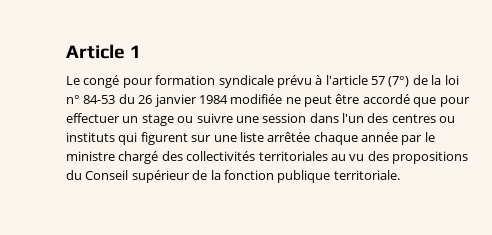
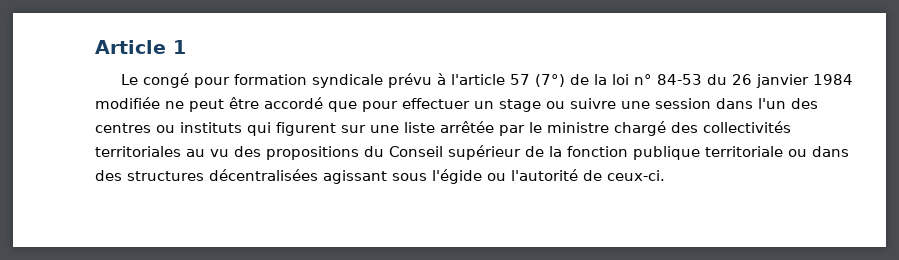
- Le congé pour formation syndicale prévu à l'article 57 (7°) de la loi n° 84-53 du 26 janvier 1984 modifiée ne peut être accordé que pour effectuer un stage ou suivre une session dans l'un des centres ou instituts qui figurent sur une liste arrêtée chaque année par le ministre chargé des collectivités territoriales au vu des propositions du Conseil supérieur de la fonction publique territoriale.
+ Le congé pour formation syndicale prévu à l'article 57 (7°) de la loi n° 84-53 du 26 janvier 1984 modifiée ne peut être accordé que pour effectuer un stage ou suivre une session dans l'un des centres ou instituts qui figurent sur une liste arrêtée par le ministre chargé des collectivités territoriales au vu des propositions du Conseil supérieur de la fonction publique territoriale ou dans des structures décentralisées agissant sous l'égide ou l'autorité de ceux-ci.

